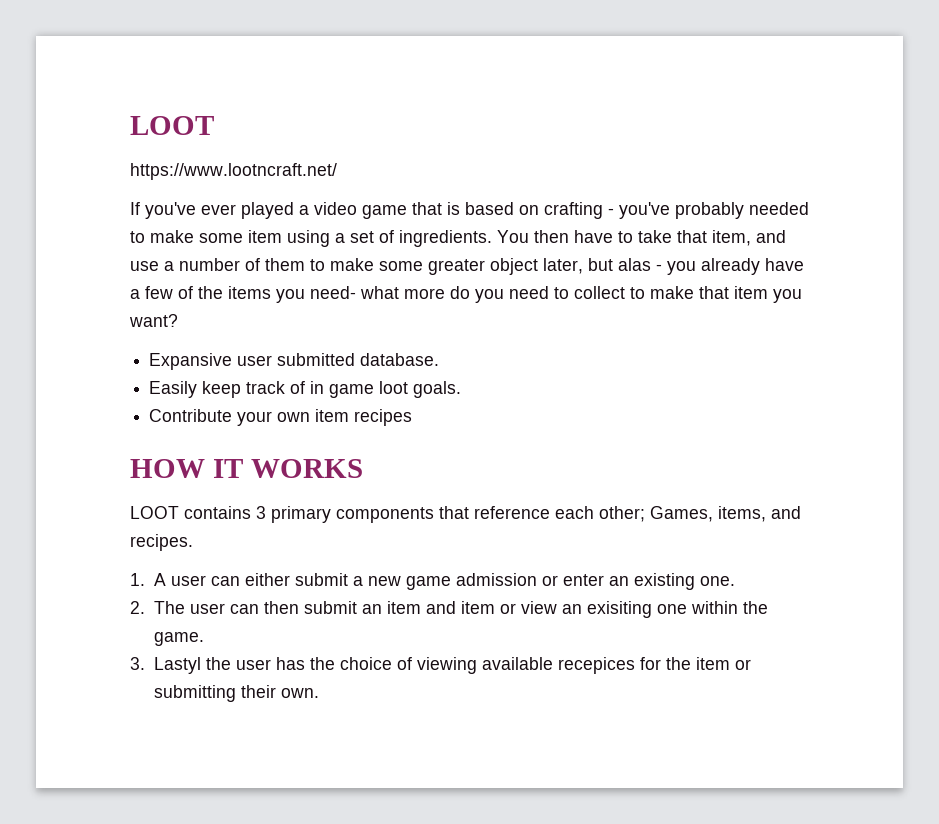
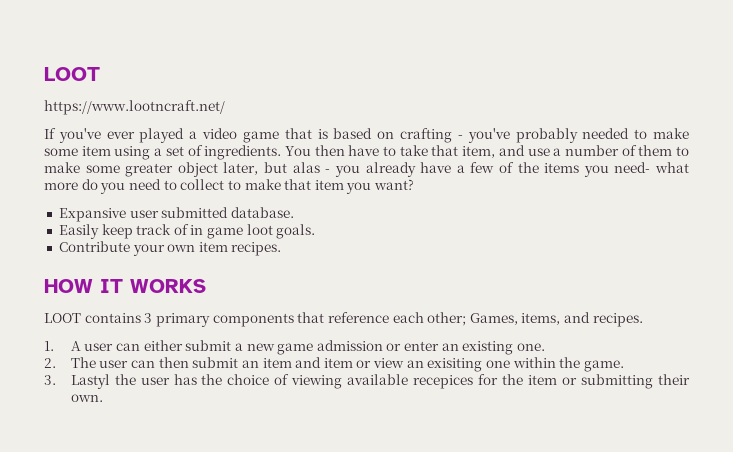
- Contribute your own item recipes
+ Contribute your own item recipes.

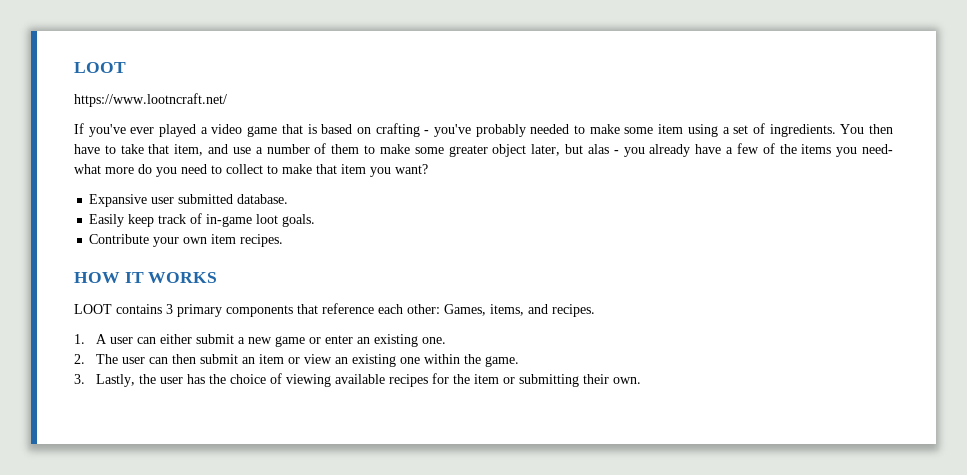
- Easily keep track of in game loot goals.
+ Easily keep track of in-game loot goals.
- LOOT contains 3 primary components that reference each other; Games, items, and recipes.
+ LOOT contains 3 primary components that reference each other: Games, items, and recipes.
- 1. A user can either submit a new game admission or enter an existing one.
+ 1. A user can either submit a new game or enter an existing one.
- 2. The user can then submit an item and item or view an exisiting one within the game.
+ 2. The user can then submit an item or view an existing one within the game.
- 3. Lastyl the user has the choice of viewing available recepices for the item or submitting their own.
+ 3. Lastly, the user has the choice of viewing available recipes for the item or submitting their own.

